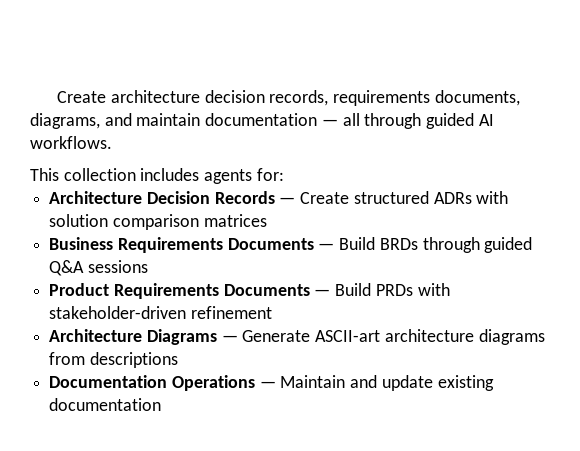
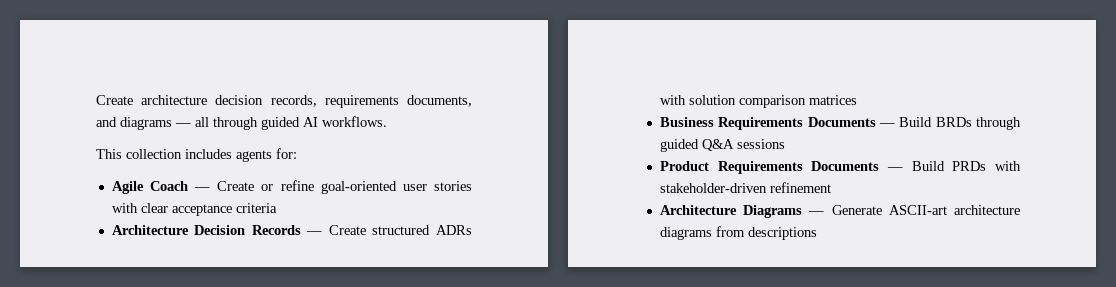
- Create architecture decision records, requirements documents, diagrams, and maintain documentation — all through guided AI workflows.
+ Create architecture decision records, requirements documents, and diagrams — all through guided AI workflows.
+ Agile Coach — Create or refine goal-oriented user stories with clear acceptance criteria
- Documentation Operations — Maintain and update existing documentation

